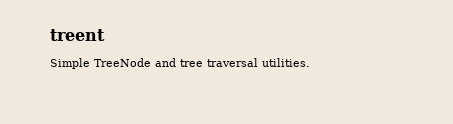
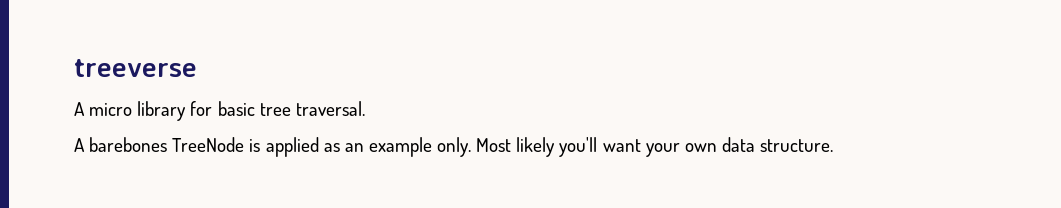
- treent
- Simple TreeNode and tree traversal utilities.
+ treeverse
+ A micro library for basic tree traversal.
+ A barebones TreeNode is applied as an example only. Most likely you'll want your own data structure.

